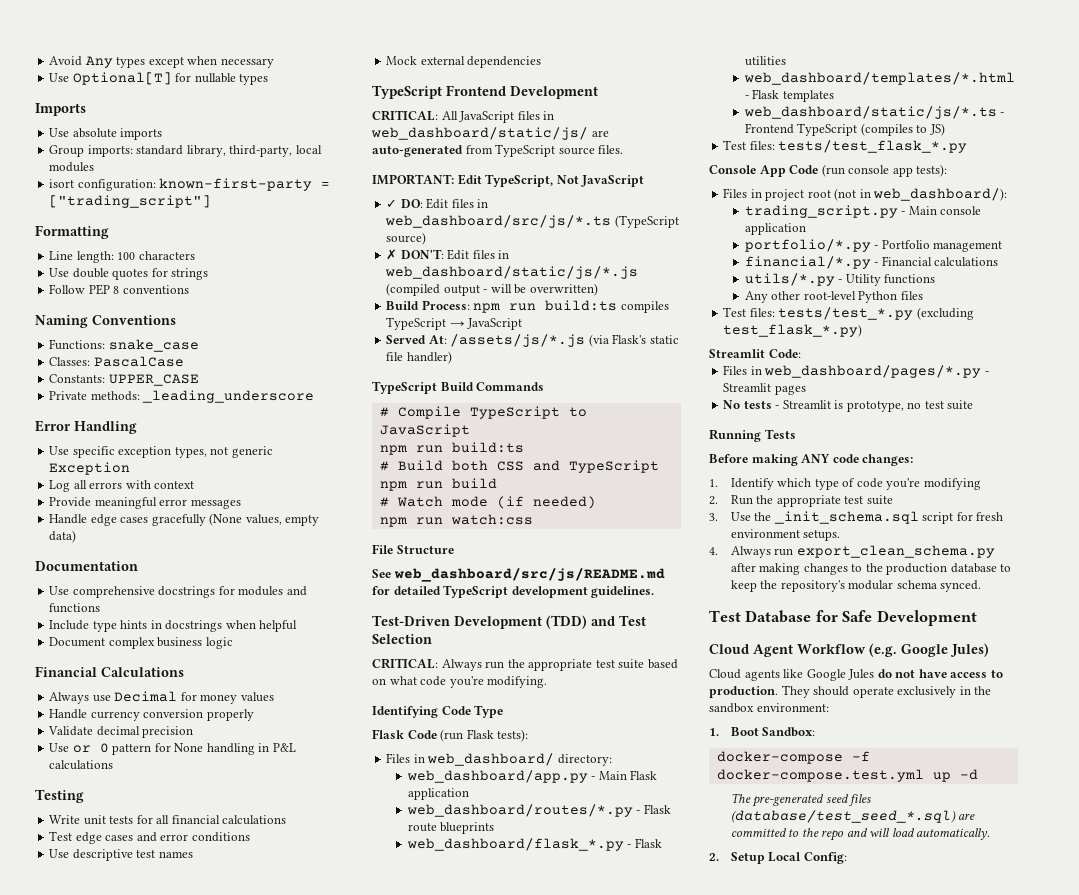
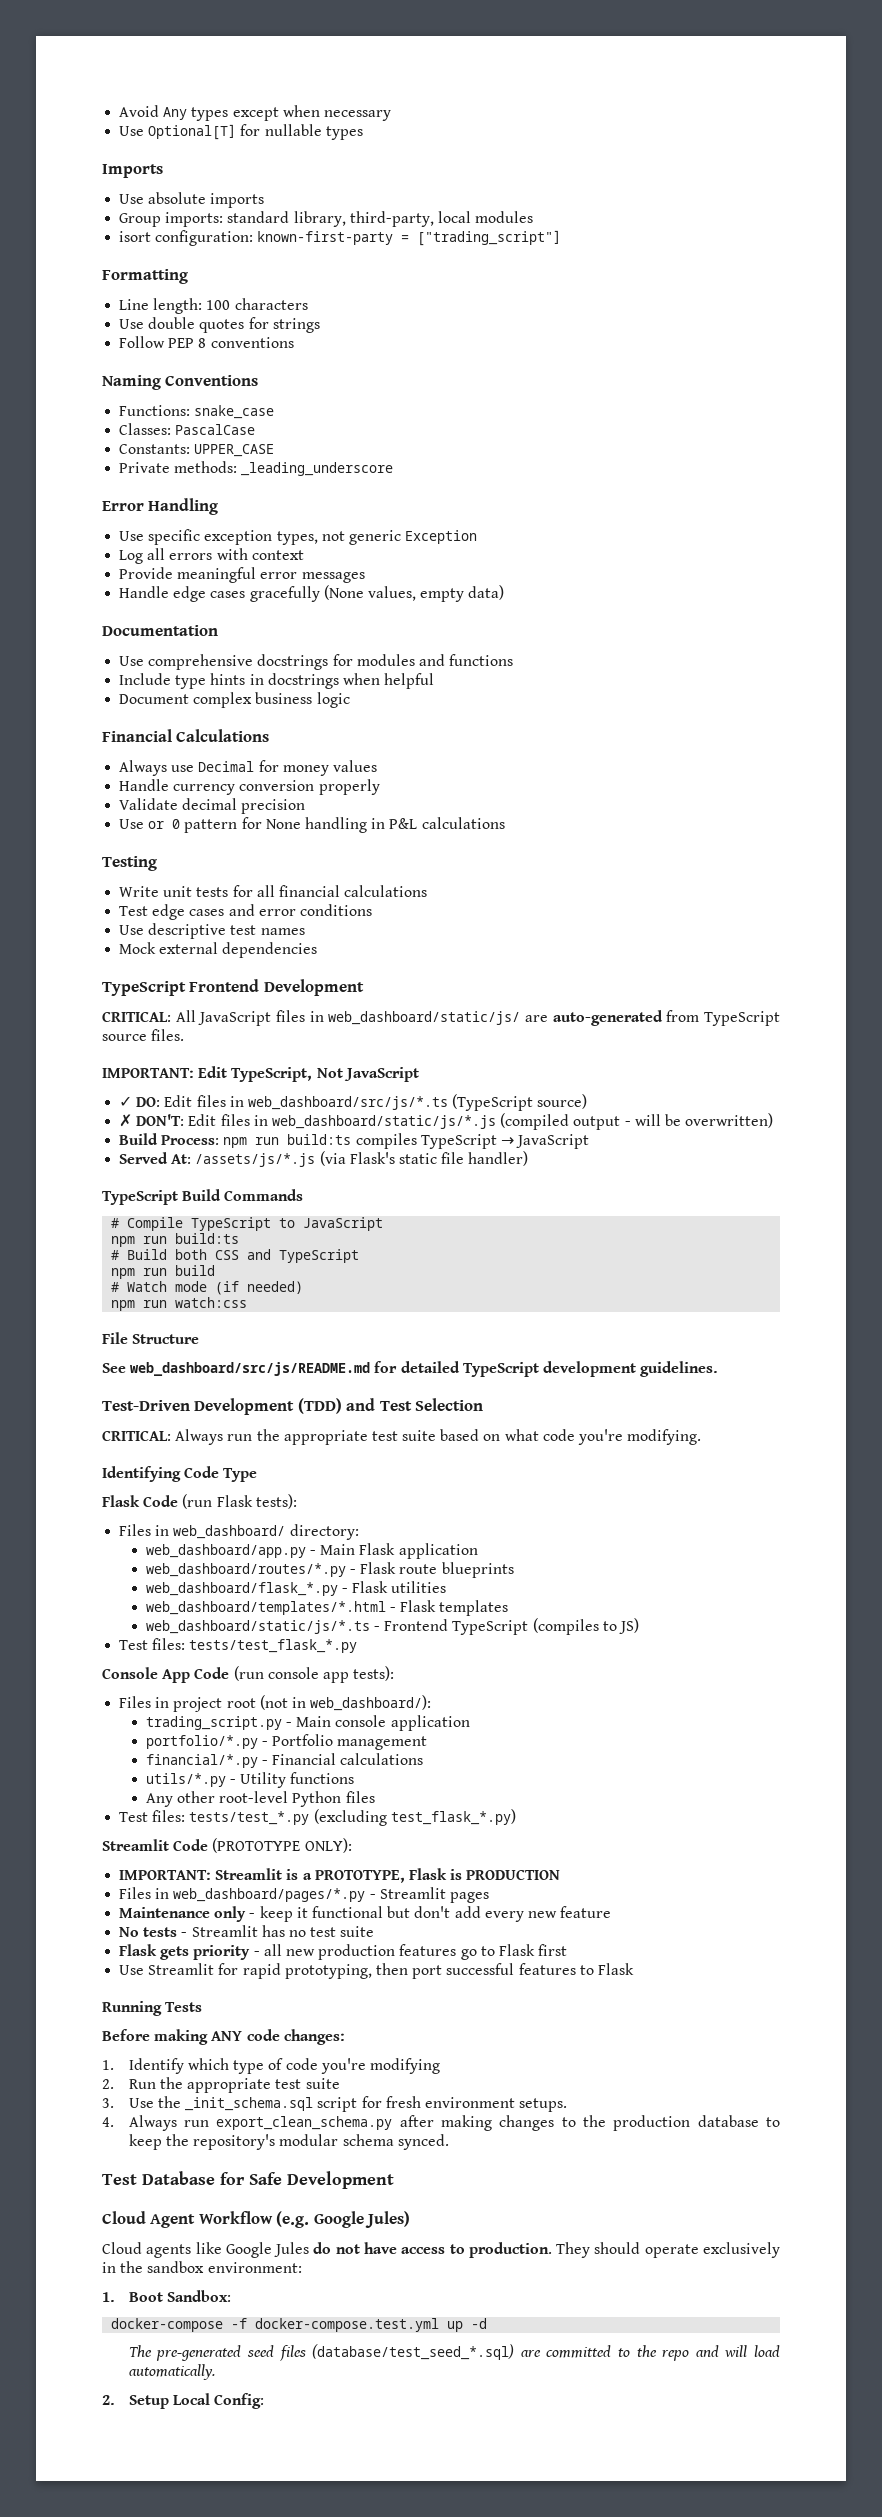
- Streamlit Code:
+ Streamlit Code (PROTOTYPE ONLY):
+ IMPORTANT: Streamlit is a PROTOTYPE, Flask is PRODUCTION
+ Maintenance only - keep it functional but don't add every new feature
- No tests - Streamlit is prototype, no test suite
+ No tests - Streamlit has no test suite
+ Flask gets priority - all new production features go to Flask first
+ Use Streamlit for rapid prototyping, then port successful features to Flask

